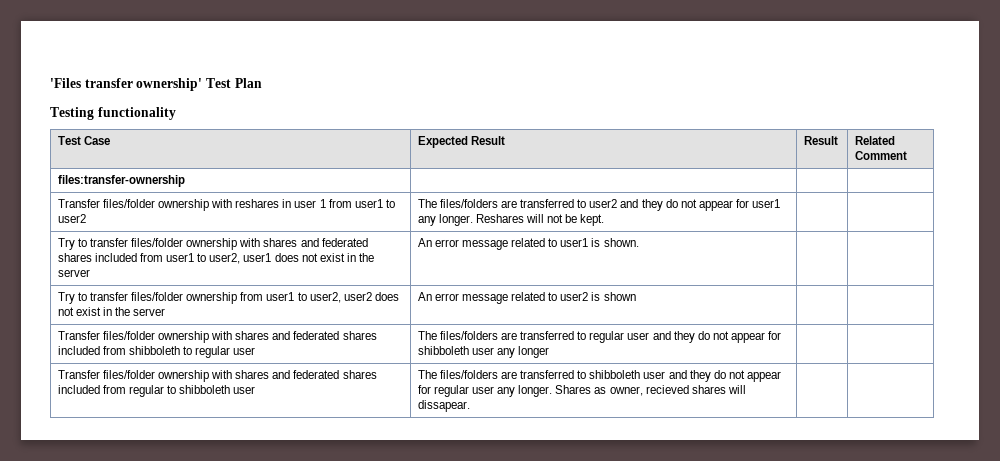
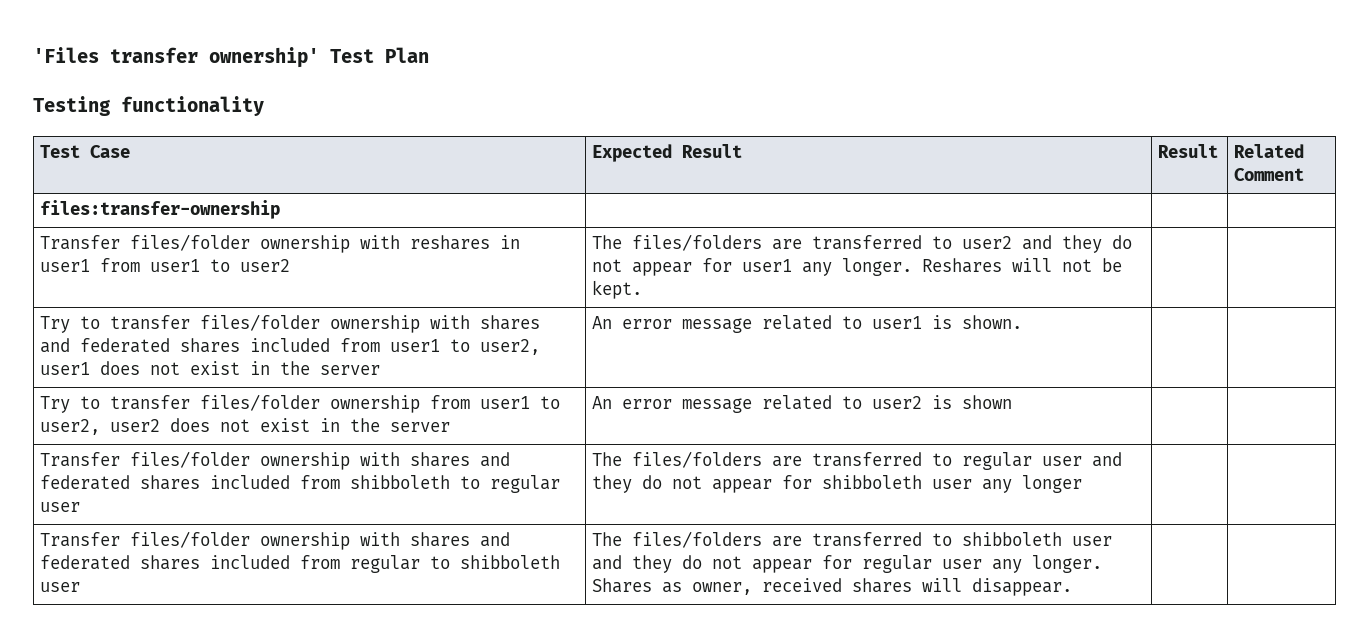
- Transfer files/folder ownership with reshares in user 1 from user1 to user2 | The files/folders are transferred to user2 and they do not appear for user1 any longer. Reshares will not be kept. | |
+ Transfer files/folder ownership with reshares in user1 from user1 to user2 | The files/folders are transferred to user2 and they do not appear for user1 any longer. Reshares will not be kept. | |
- Transfer files/folder ownership with shares and federated shares included from regular to shibboleth user | The files/folders are transferred to shibboleth user and they do not appear for regular user any longer. Shares as owner, recieved shares will dissapear. | |
+ Transfer files/folder ownership with shares and federated shares included from regular to shibboleth user | The files/folders are transferred to shibboleth user and they do not appear for regular user any longer. Shares as owner, received shares will disappear. | |

